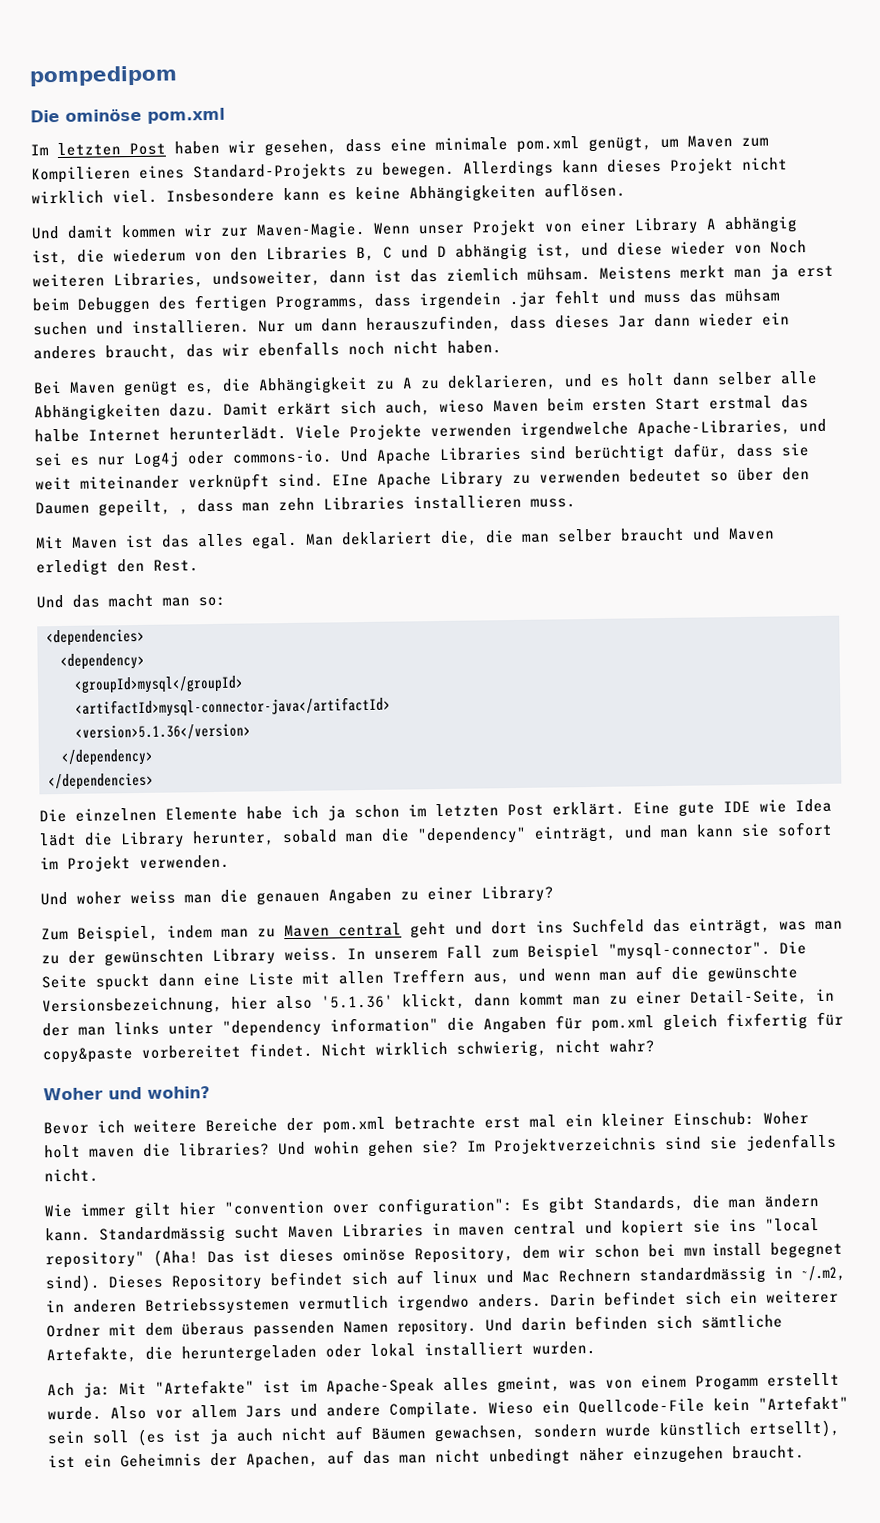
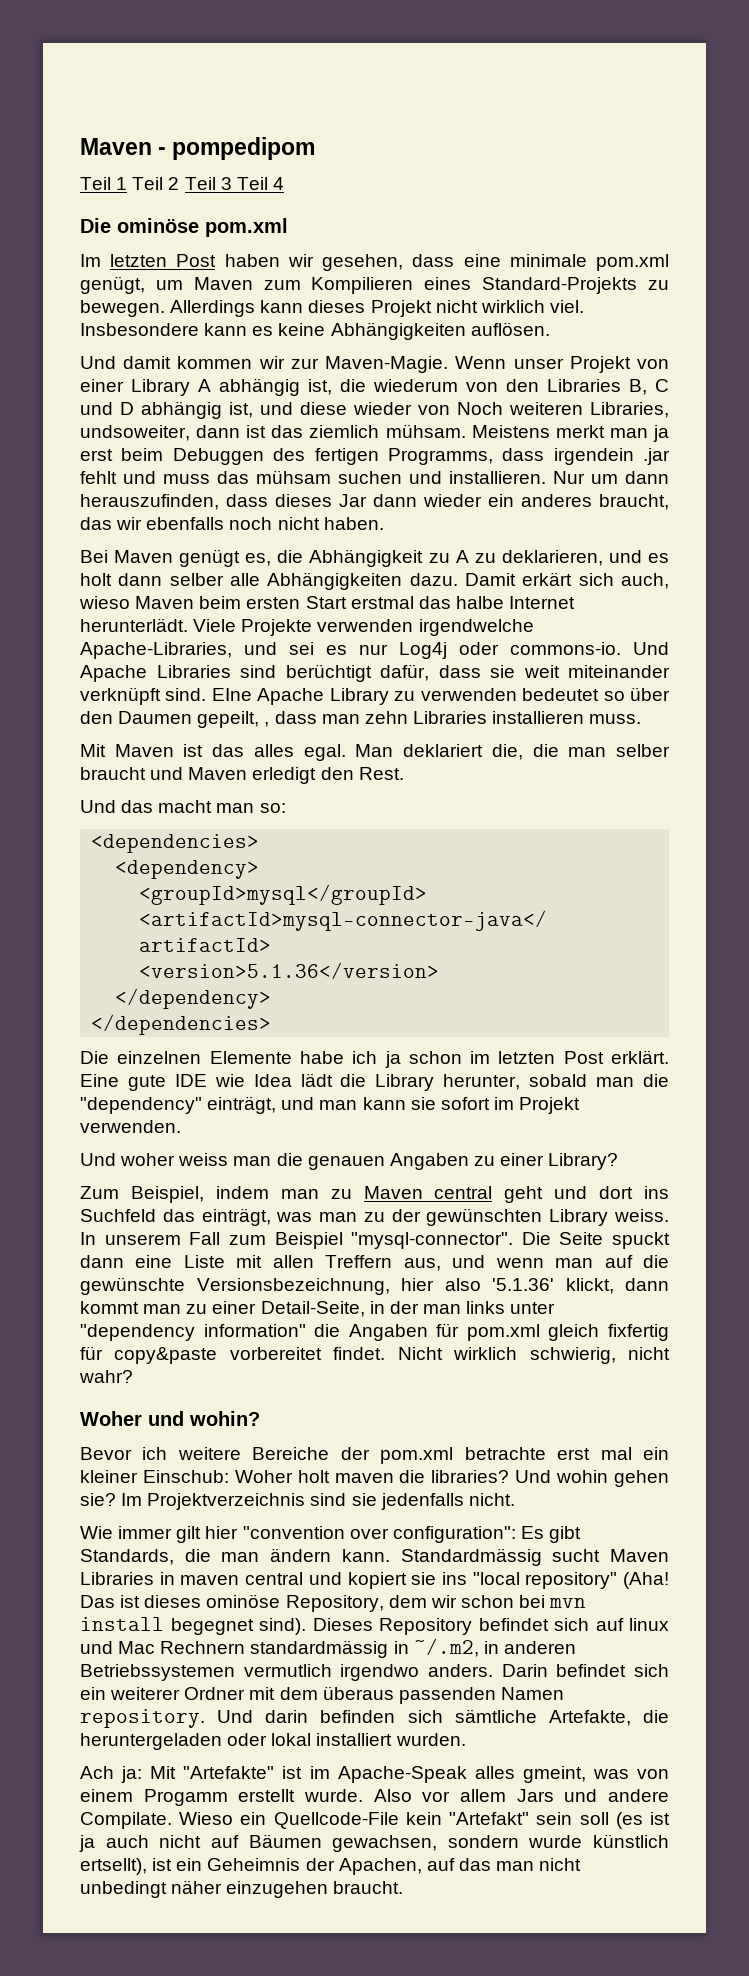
- pompedipom
+ Maven - pompedipom
+ Teil 1 Teil 2 Teil 3 Teil 4

